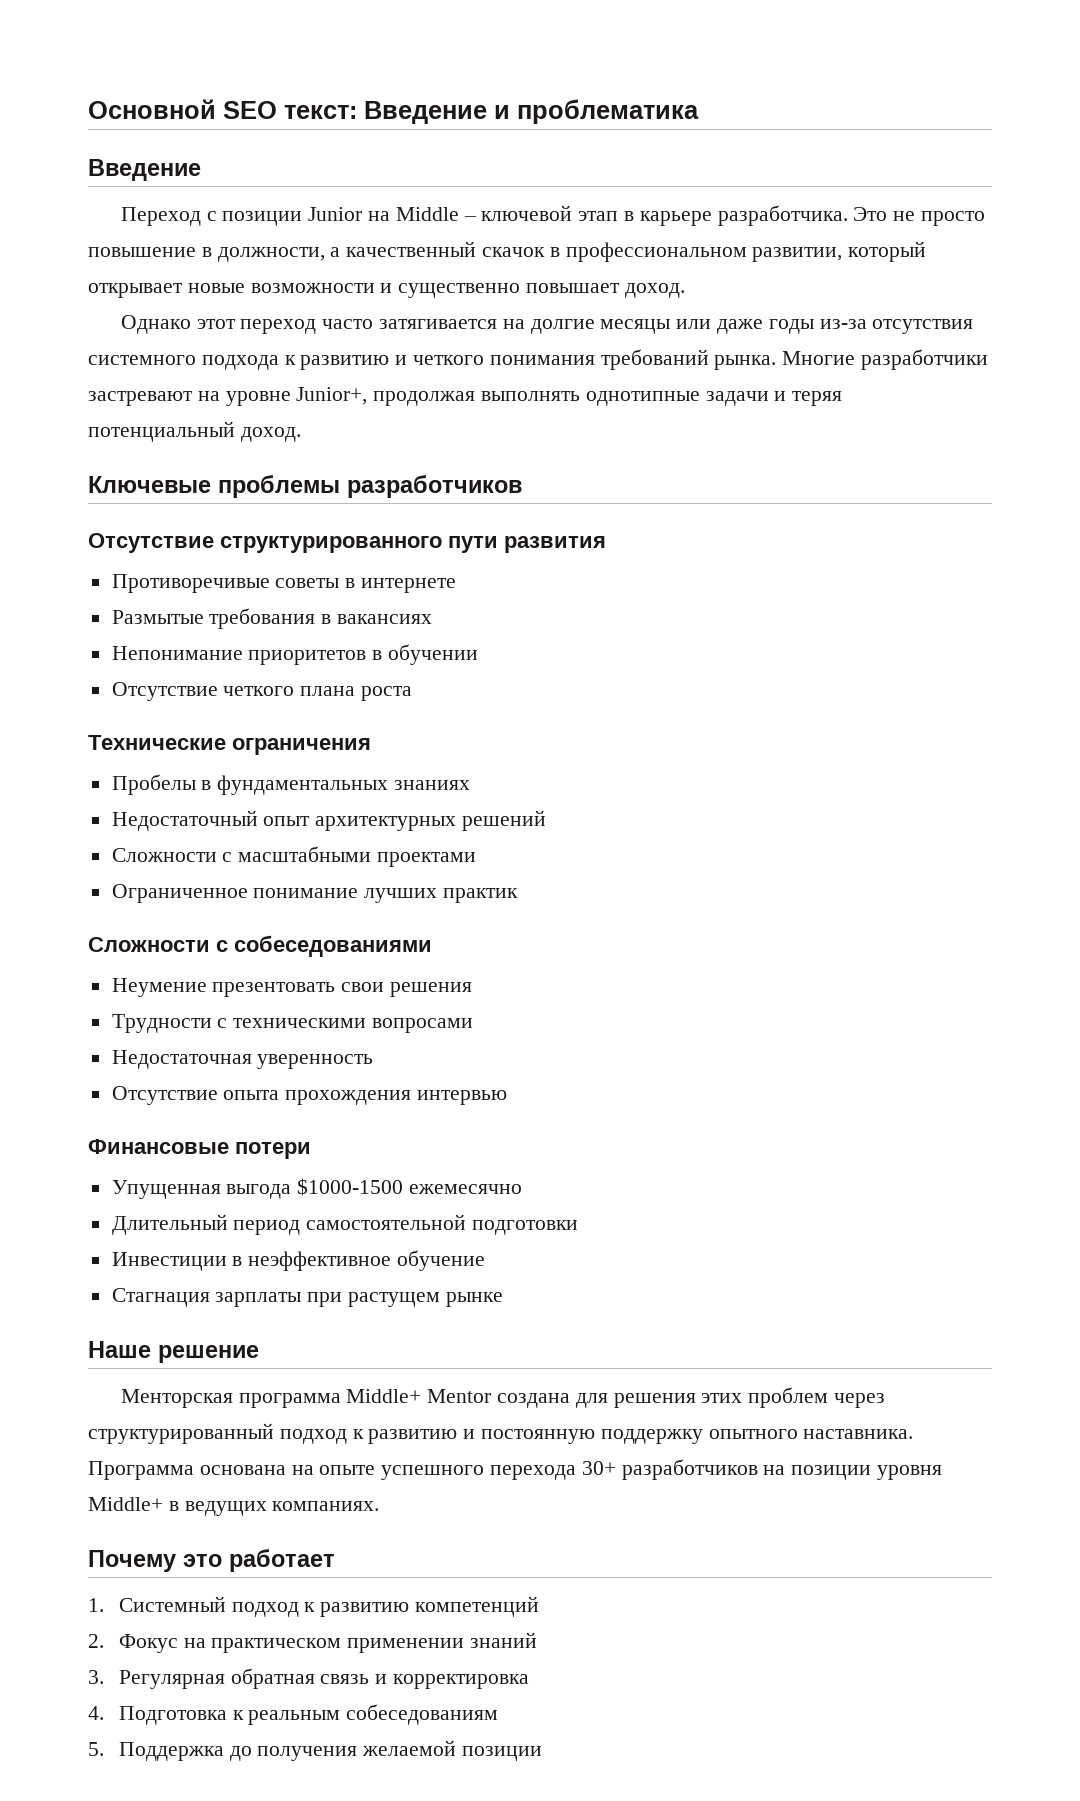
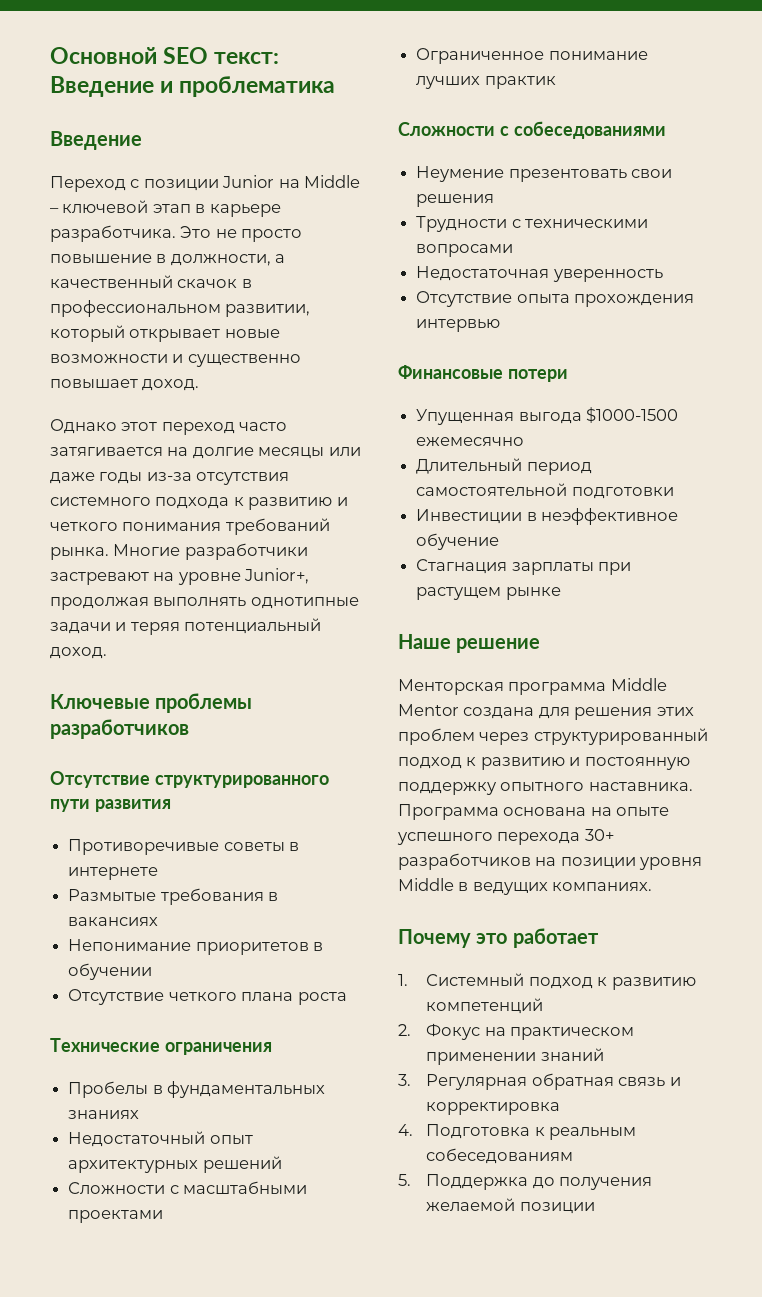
- Менторская программа Middle+ Mentor создана для решения этих проблем через структурированный подход к развитию и постоянную поддержку опытного наставника.
+ Менторская программа Middle Mentor создана для решения этих проблем через структурированный подход к развитию и постоянную поддержку опытного наставника.
- Программа основана на опыте успешного перехода 30+ разработчиков на позиции уровня Middle+ в ведущих компаниях.
+ Программа основана на опыте успешного перехода 30+ разработчиков на позиции уровня Middle в ведущих компаниях.

